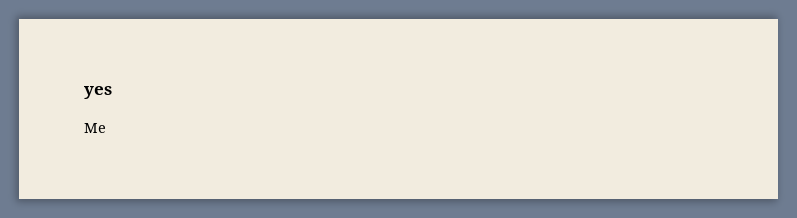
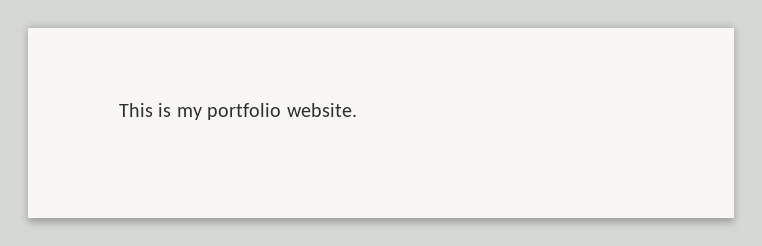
- yes
- Me
+ This is my portfolio website.

